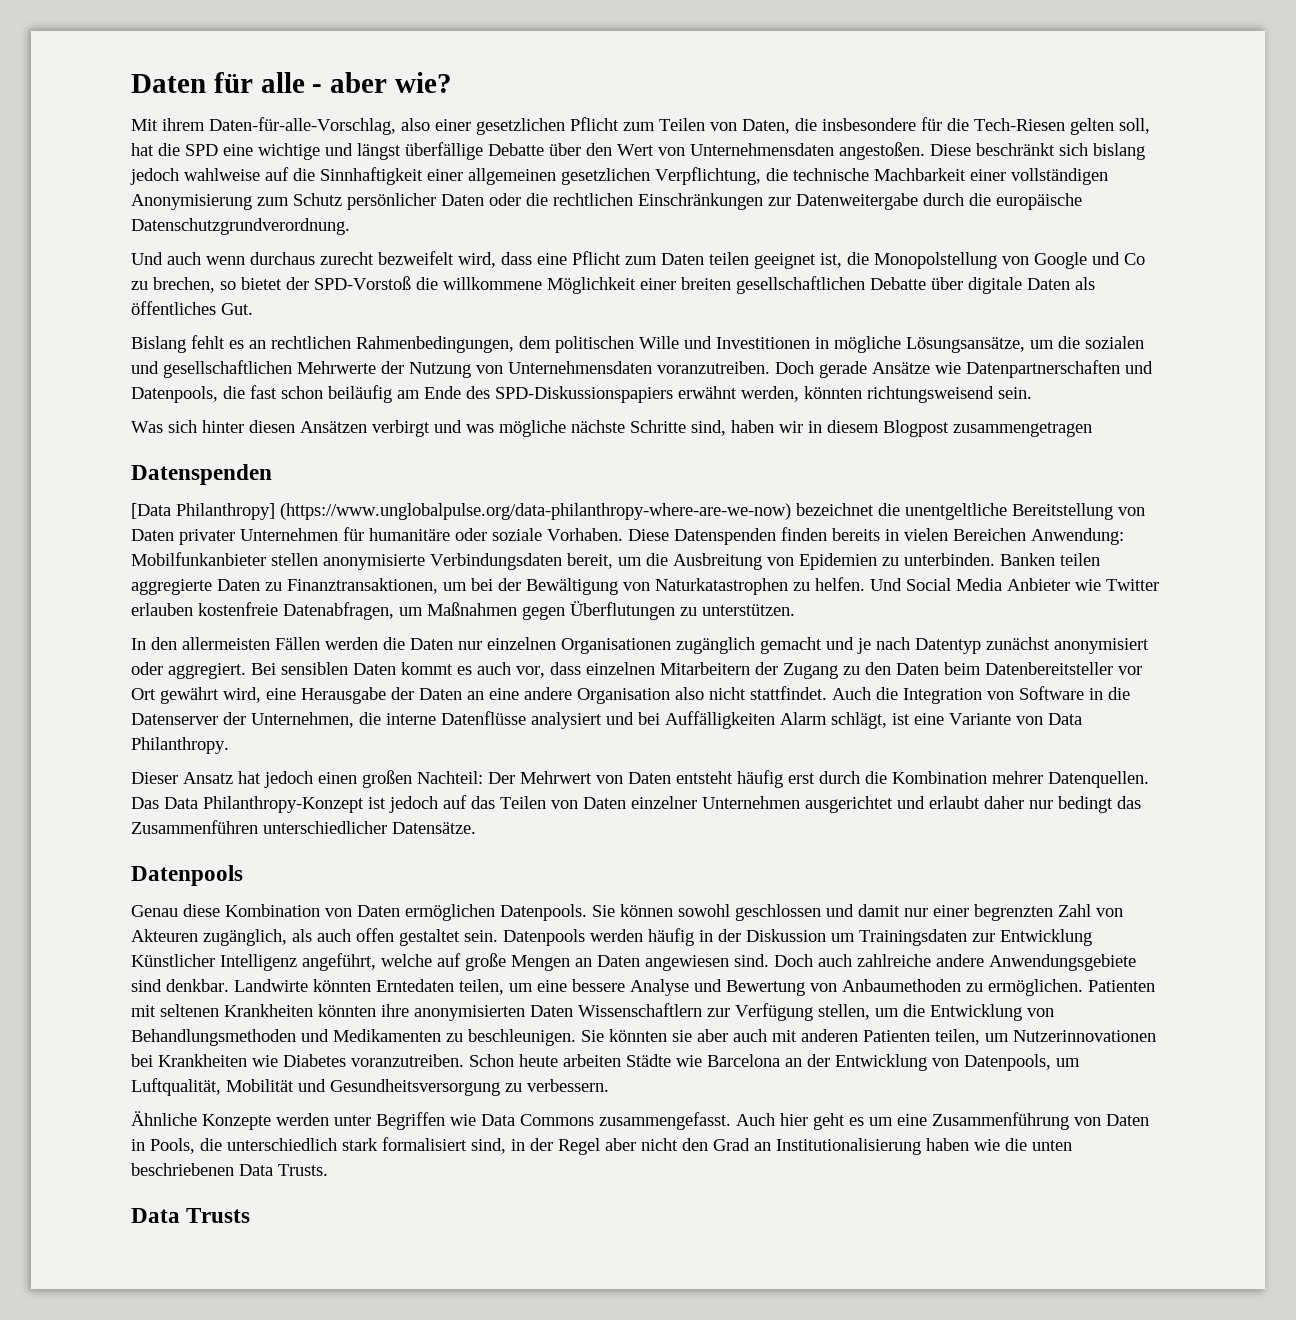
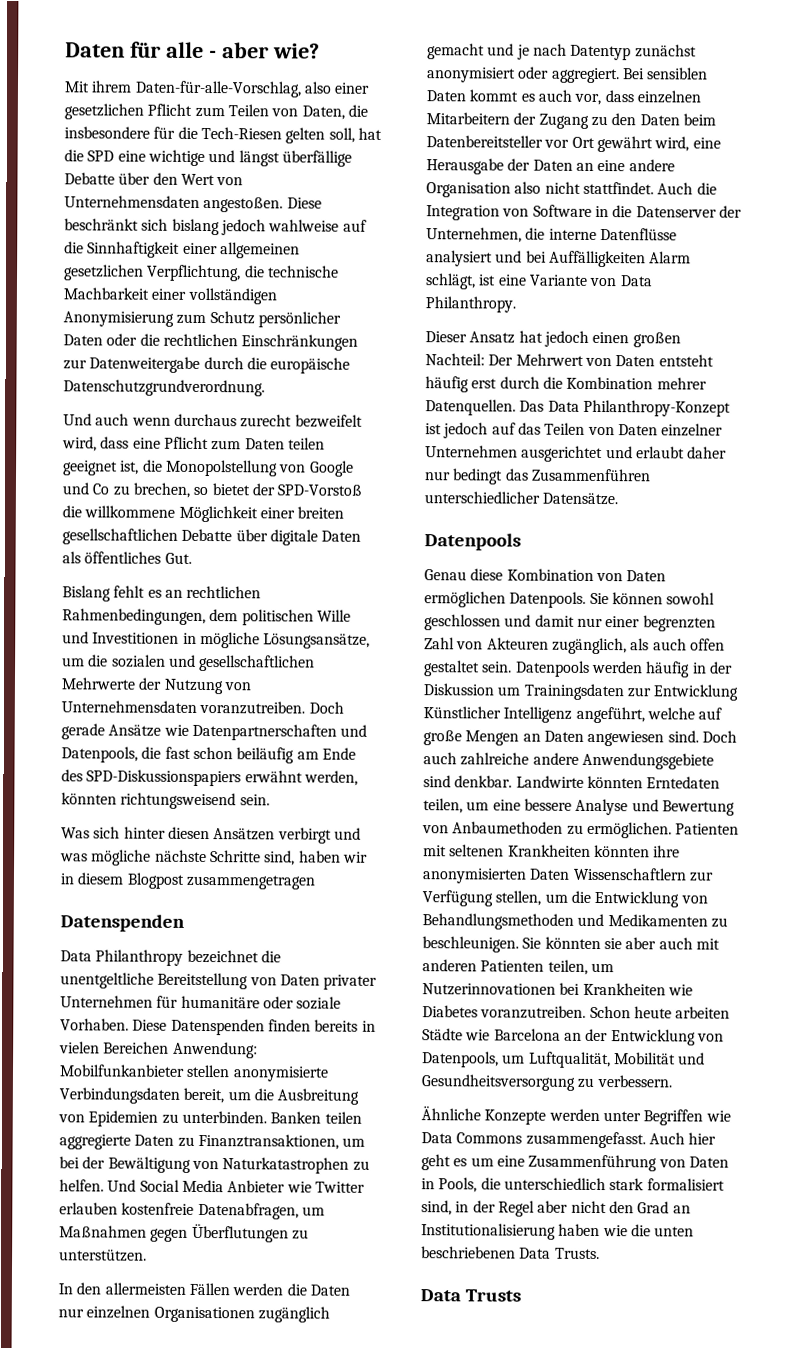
- [Data Philanthropy] (https://www.unglobalpulse.org/data-philanthropy-where-are-we-now) bezeichnet die unentgeltliche Bereitstellung von Daten privater Unternehmen für humanitäre oder soziale Vorhaben.
+ Data Philanthropy bezeichnet die unentgeltliche Bereitstellung von Daten privater Unternehmen für humanitäre oder soziale Vorhaben.

